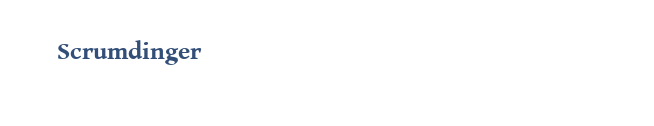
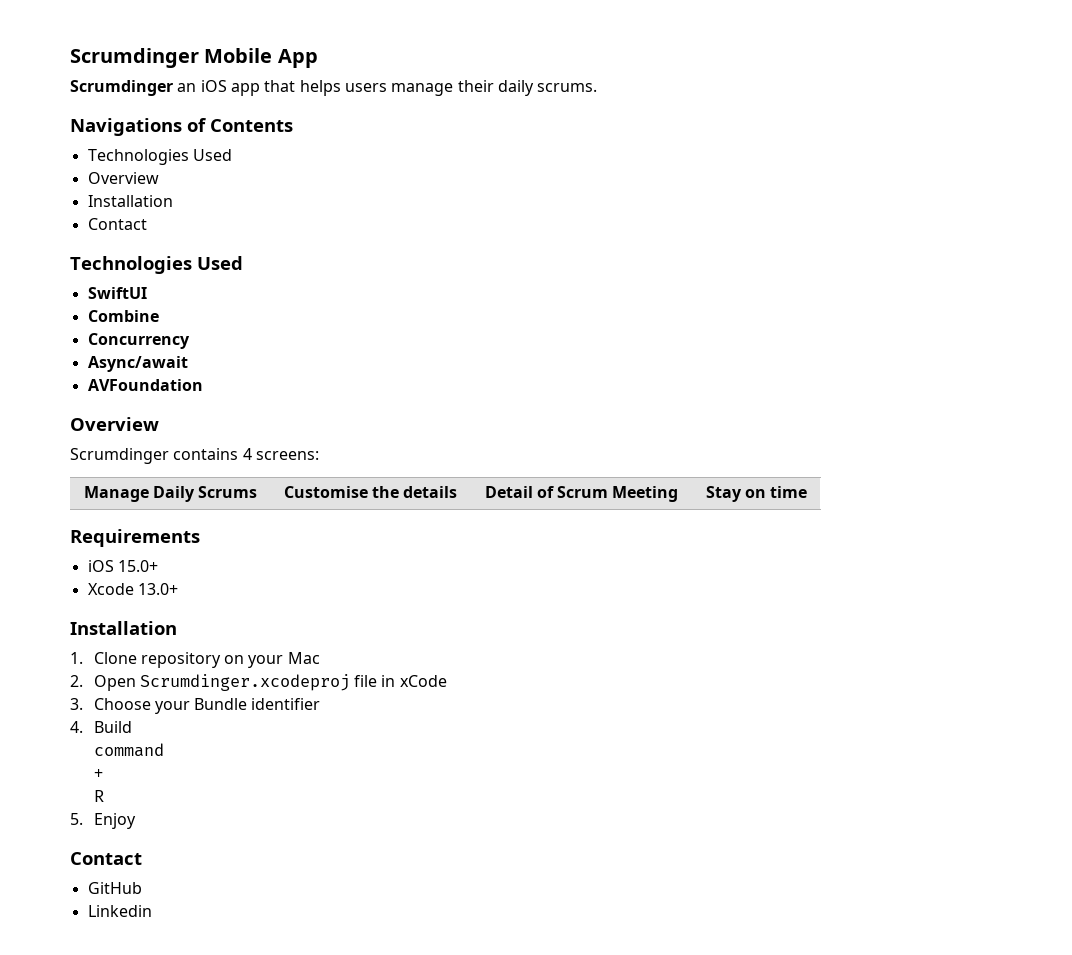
- Scrumdinger
+ Scrumdinger Mobile App
+ Scrumdinger an iOS app that helps users manage their daily scrums.
+ Navigations of Contents
+ Technologies Used
+ Overview
+ Installation
+ Contact
+ Technologies Used
+ SwiftUI
+ Combine
+ Сoncurrency
+ Async/await
+ AVFoundation
+ Overview
+ Scrumdinger contains 4 screens:
+ Manage Daily Scrums | Customise the details | Detail of Scrum Meeting | Stay on time
+ Requirements
+ iOS 15.0+
+ Xcode 13.0+
+ Installation
+ 1. Clone repository on your Mac
+ 2. Open Scrumdinger.xcodeproj file in xCode
+ 3. Choose your Bundle identifier
+ 4. Build
+ command
+ +
+ R
+ 5. Enjoy
+ Contact
+ GitHub
+ Linkedin

